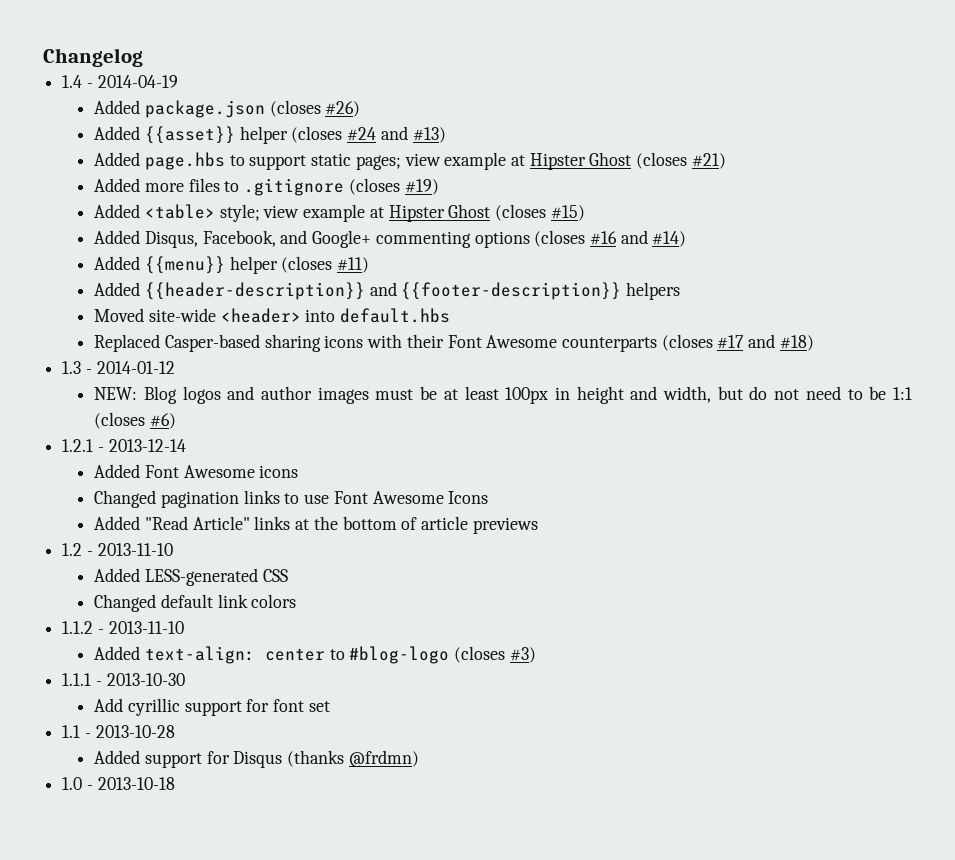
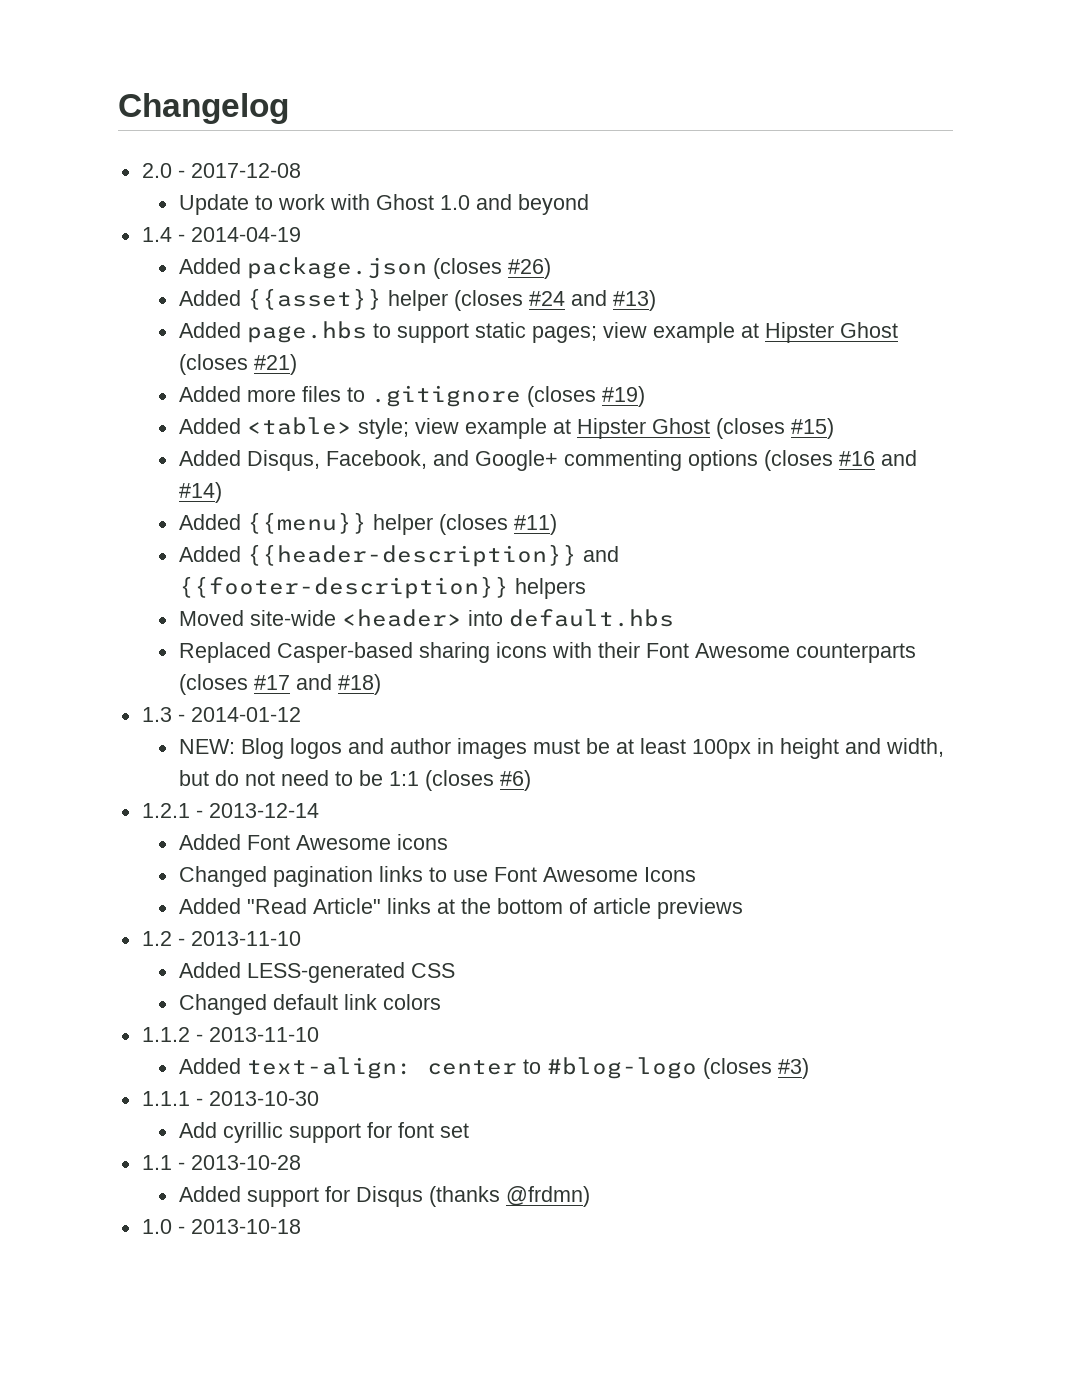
+ 2.0 - 2017-12-08
+ Update to work with Ghost 1.0 and beyond

